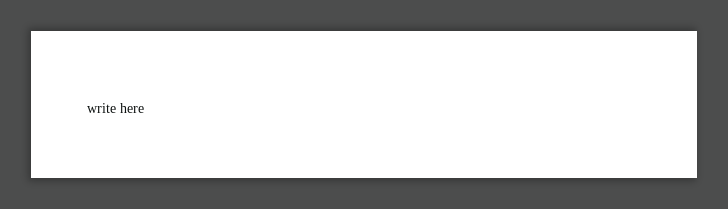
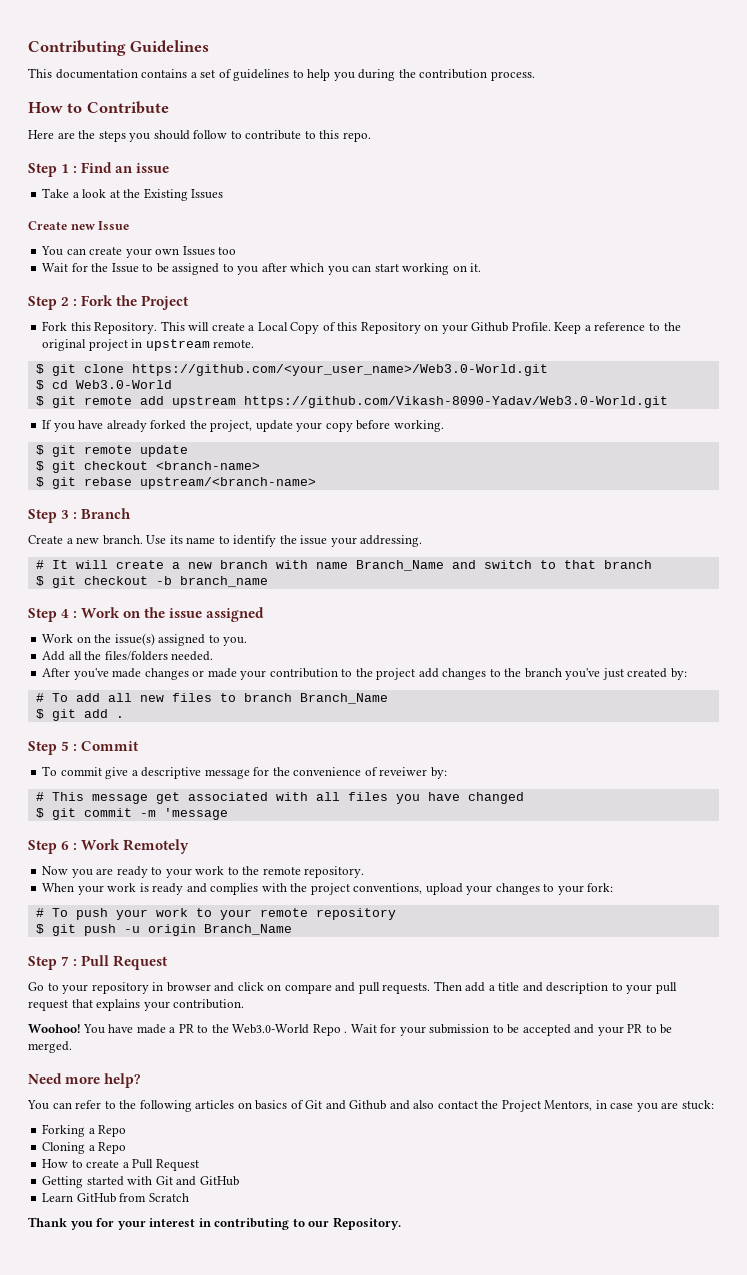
- write here
+ Contributing Guidelines
+ This documentation contains a set of guidelines to help you during the contribution process.
+ How to Contribute
+ Here are the steps you should follow to contribute to this repo.
+ Step 1 : Find an issue
+ Take a look at the Existing Issues
+ Create new Issue
+ You can create your own Issues too
+ Wait for the Issue to be assigned to you after which you can start working on it.
+ Step 2 : Fork the Project
+ Fork this Repository. This will create a Local Copy of this Repository on your Github Profile. Keep a reference to the original project in upstream remote.
+ $ git clone https://github.com/<your_user_name>/Web3.0-World.git
+ $ cd Web3.0-World
+ $ git remote add upstream https://github.com/Vikash-8090-Yadav/Web3.0-World.git
+ If you have already forked the project, update your copy before working.
+ $ git remote update
+ $ git checkout <branch-name>
+ $ git rebase upstream/<branch-name>
+ Step 3 : Branch
+ Create a new branch. Use its name to identify the issue your addressing.
+ # It will create a new branch with name Branch_Name and switch to that branch
+ $ git checkout -b branch_name
+ Step 4 : Work on the issue assigned
+ Work on the issue(s) assigned to you.
+ Add all the files/folders needed.
+ After you've made changes or made your contribution to the project add changes to the branch you've just created by:
+ # To add all new files to branch Branch_Name
+ $ git add .
+ Step 5 : Commit
+ To commit give a descriptive message for the convenience of reveiwer by:
+ # This message get associated with all files you have changed
+ $ git commit -m 'message
+ Step 6 : Work Remotely
+ Now you are ready to your work to the remote repository.
+ When your work is ready and complies with the project conventions, upload your changes to your fork:
+ # To push your work to your remote repository
+ $ git push -u origin Branch_Name
+ Step 7 : Pull Request
+ Go to your repository in browser and click on compare and pull requests. Then add a title and description to your pull request that explains your contribution.
+ Woohoo! You have made a PR to the Web3.0-World Repo . Wait for your submission to be accepted and your PR to be merged.
+ Need more help?
+ You can refer to the following articles on basics of Git and Github and also contact the Project Mentors, in case you are stuck:
+ Forking a Repo
+ Cloning a Repo
+ How to create a Pull Request
+ Getting started with Git and GitHub
+ Learn GitHub from Scratch
+ Thank you for your interest in contributing to our Repository.

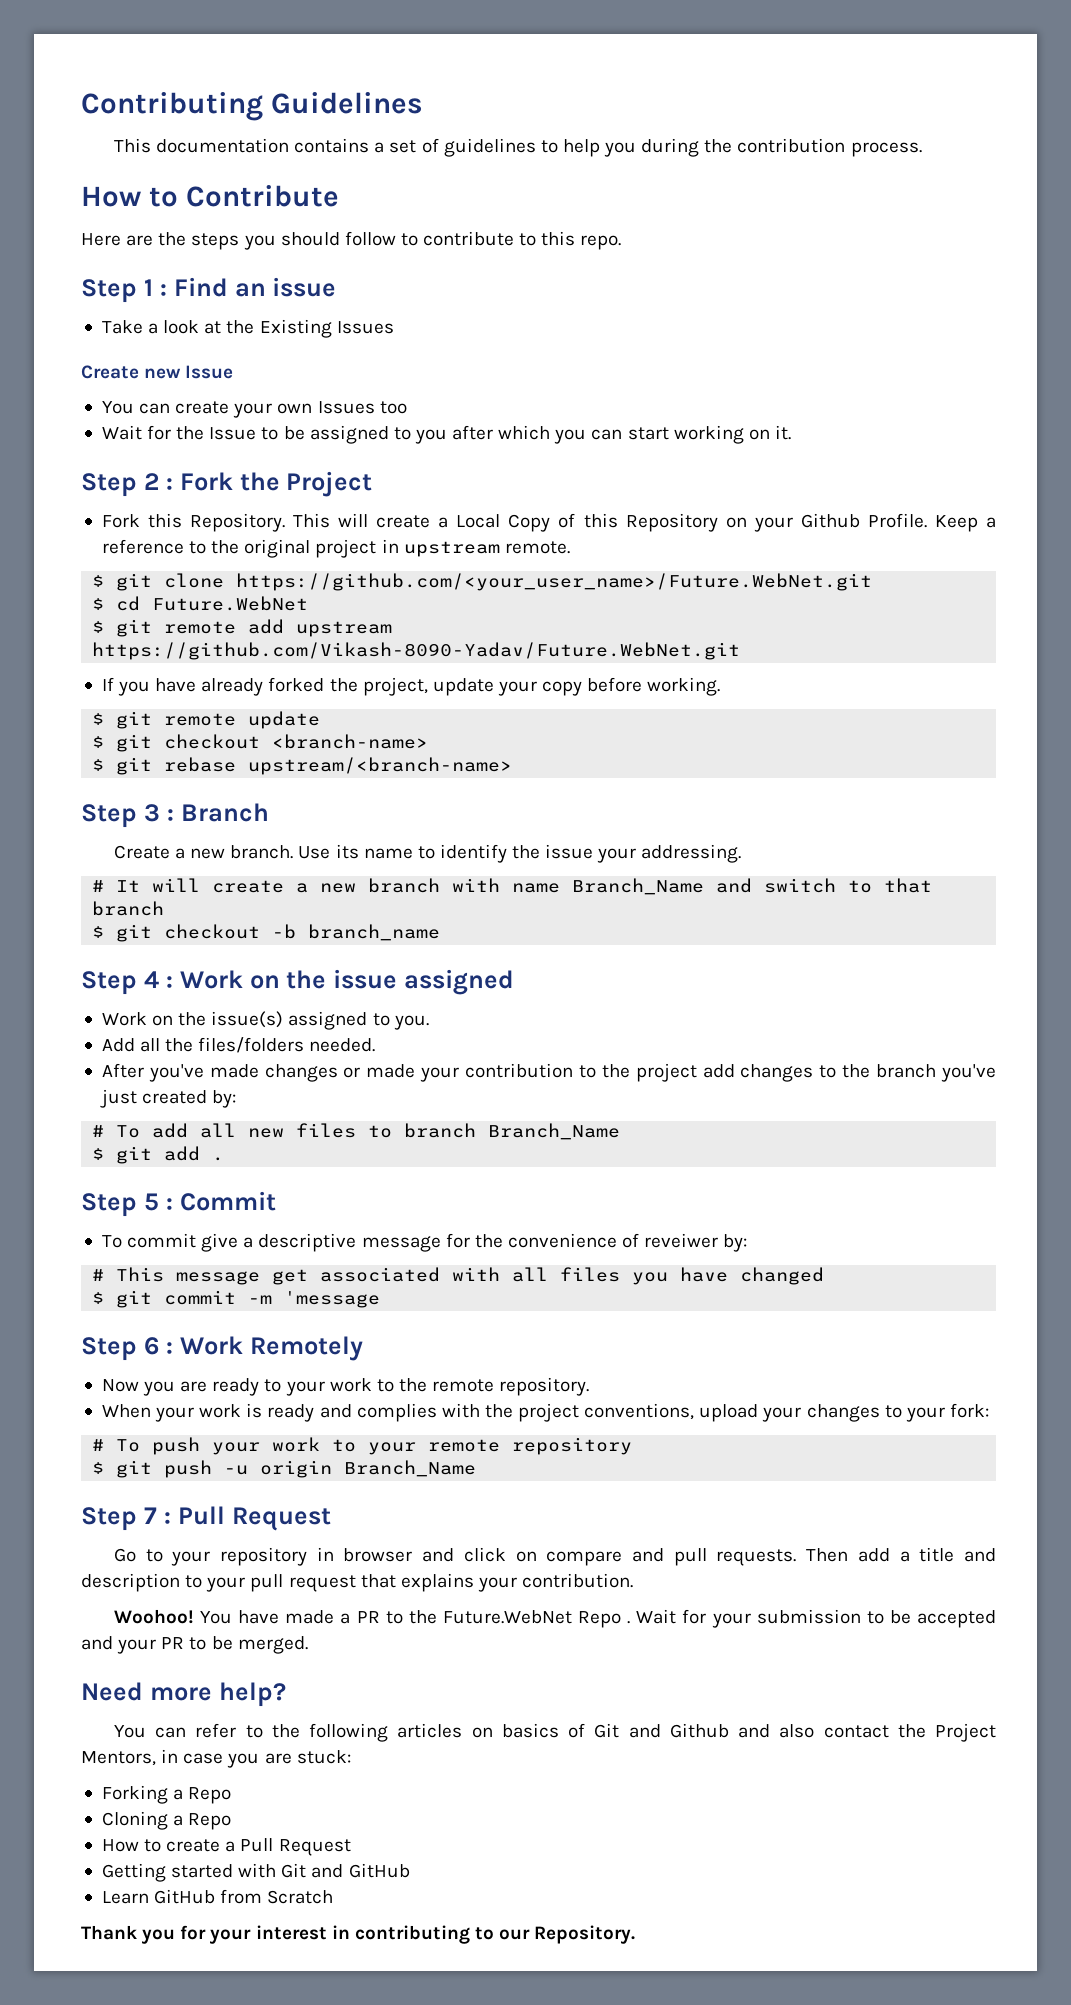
- $ git clone https://github.com/<your_user_name>/Web3.0-World.git
+ $ git clone https://github.com/<your_user_name>/Future.WebNet.git
- $ cd Web3.0-World
+ $ cd Future.WebNet
- $ git remote add upstream https://github.com/Vikash-8090-Yadav/Web3.0-World.git
+ $ git remote add upstream https://github.com/Vikash-8090-Yadav/Future.WebNet.git
- You have made a PR to the Web3.0-World Repo .
+ You have made a PR to the Future.WebNet Repo .

